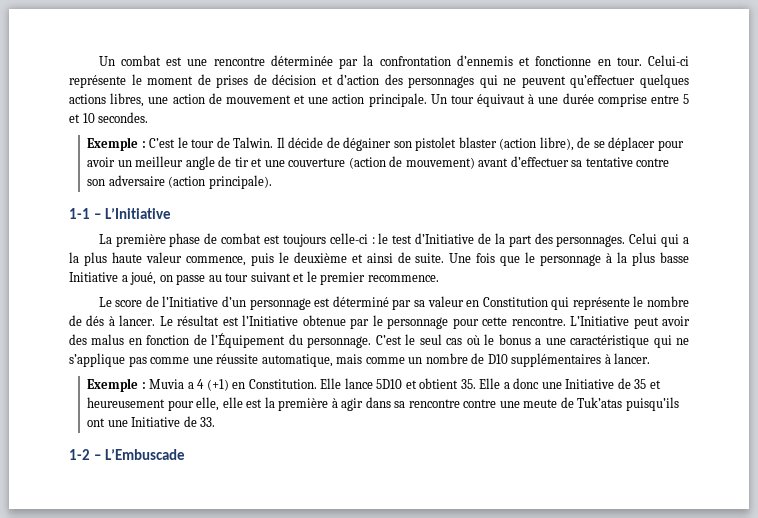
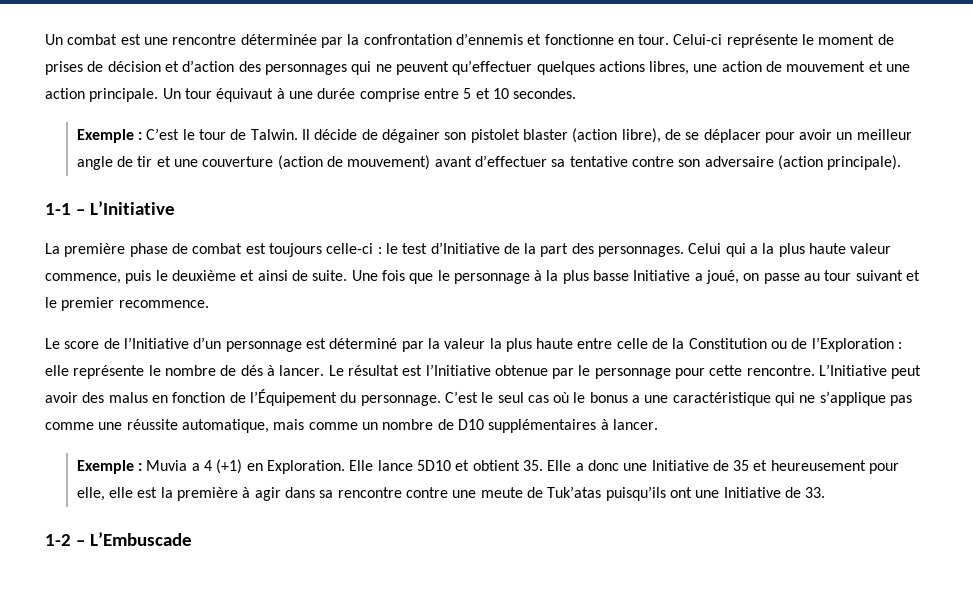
- Le score de l’Initiative d’un personnage est déterminé par sa valeur en Constitution qui représente le nombre de dés à lancer.
+ Le score de l’Initiative d’un personnage est déterminé par la valeur la plus haute entre celle de la Constitution ou de l’Exploration : elle représente le nombre de dés à lancer.
- Exemple : Muvia a 4 (+1) en Constitution.
+ Exemple : Muvia a 4 (+1) en Exploration.

